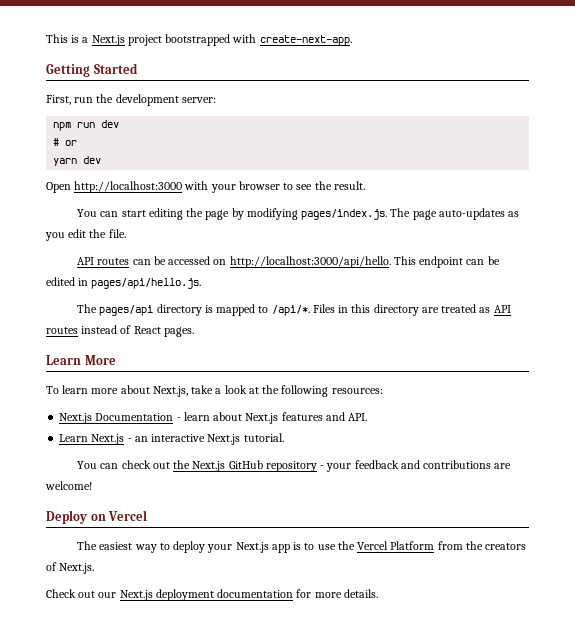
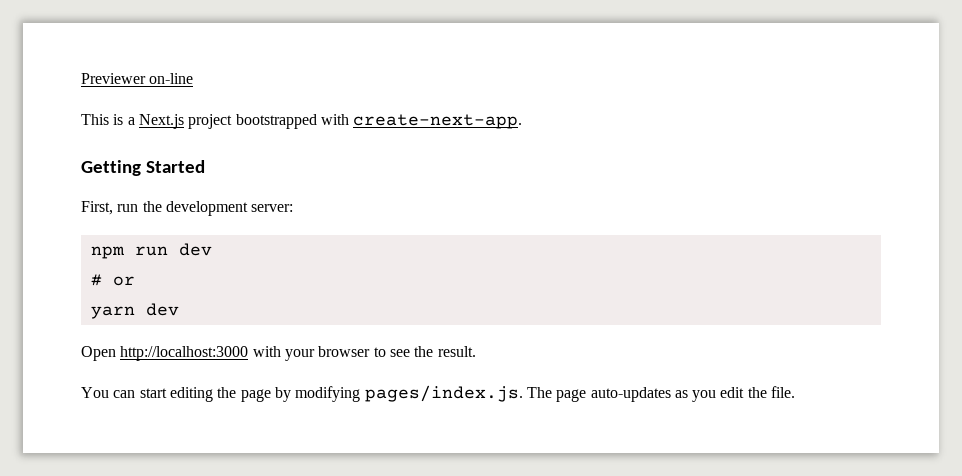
+ Previewer on-line
- API routes can be accessed on http://localhost:3000/api/hello. This endpoint can be edited in pages/api/hello.js.
- The pages/api directory is mapped to /api/*. Files in this directory are treated as API routes instead of React pages.
- Learn More
- To learn more about Next.js, take a look at the following resources:
- Next.js Documentation - learn about Next.js features and API.
- Learn Next.js - an interactive Next.js tutorial.
- You can check out the Next.js GitHub repository - your feedback and contributions are welcome!
- Deploy on Vercel
- The easiest way to deploy your Next.js app is to use the Vercel Platform from the creators of Next.js.
- Check out our Next.js deployment documentation for more details.

